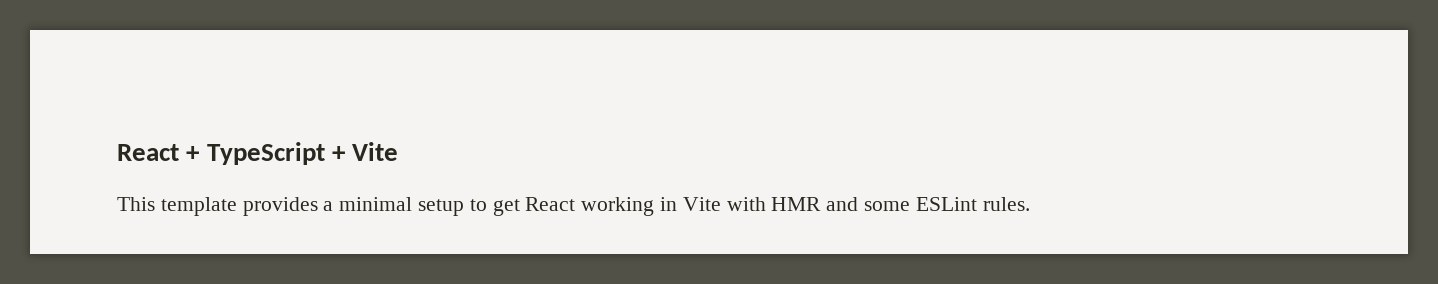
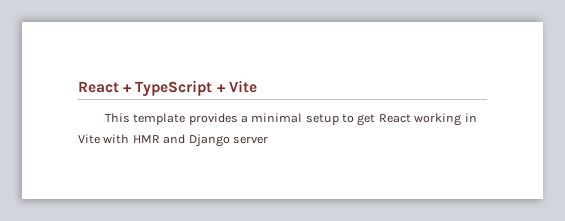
- This template provides a minimal setup to get React working in Vite with HMR and some ESLint rules.
+ This template provides a minimal setup to get React working in Vite with HMR and Django server

